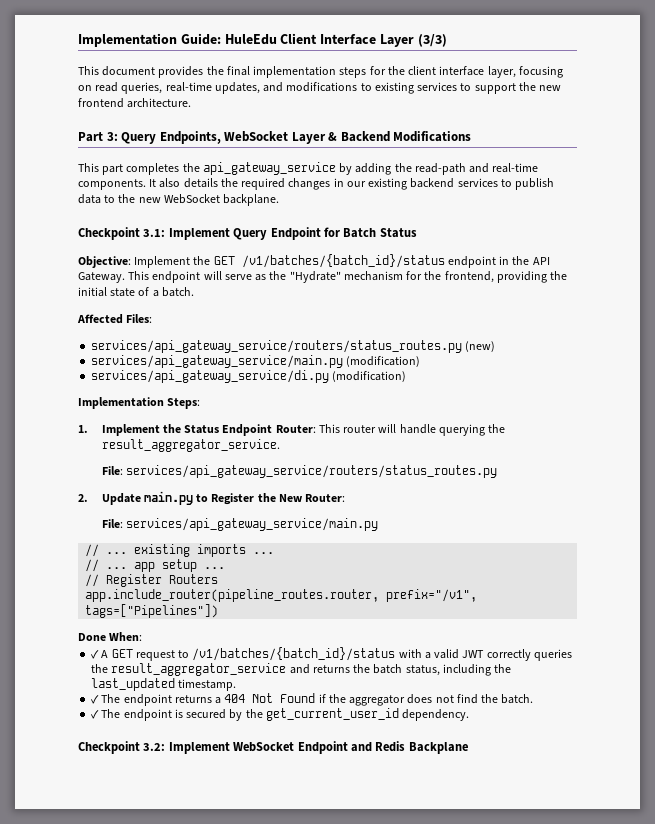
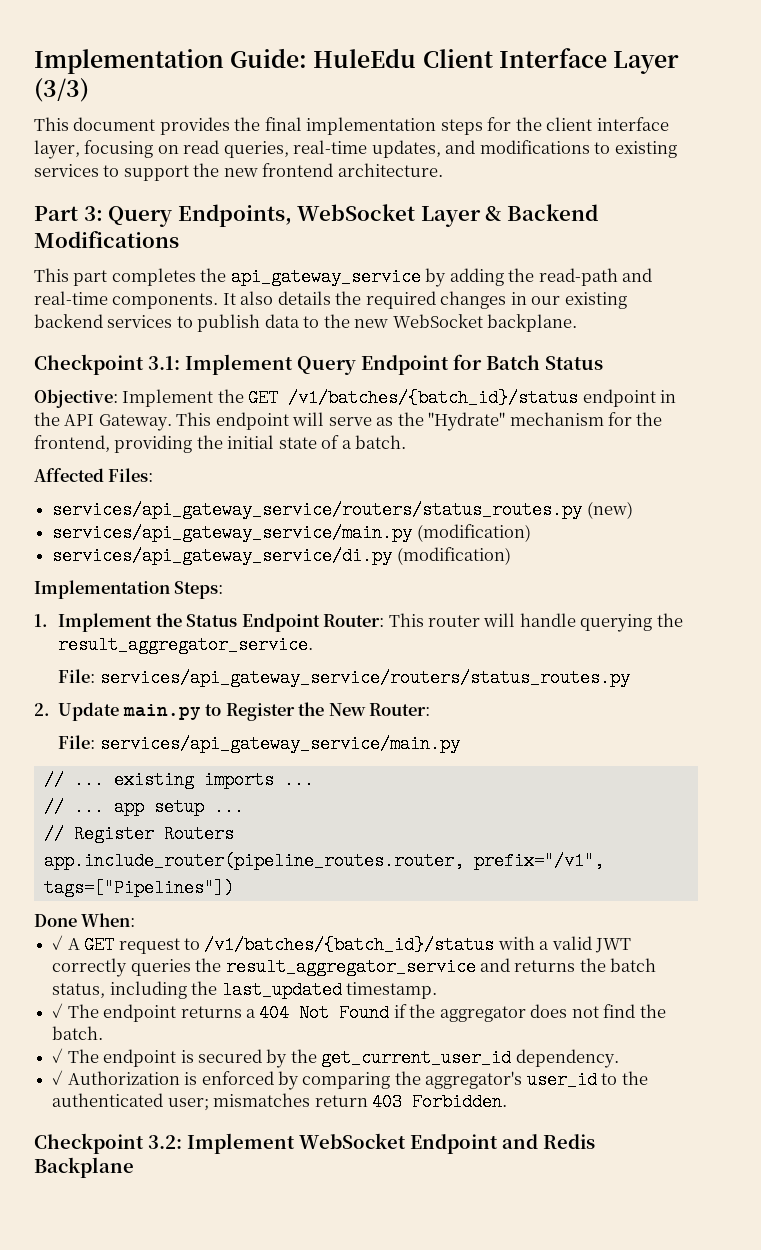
+ ✓ Authorization is enforced by comparing the aggregator's user_id to the authenticated user; mismatches return 403 Forbidden.

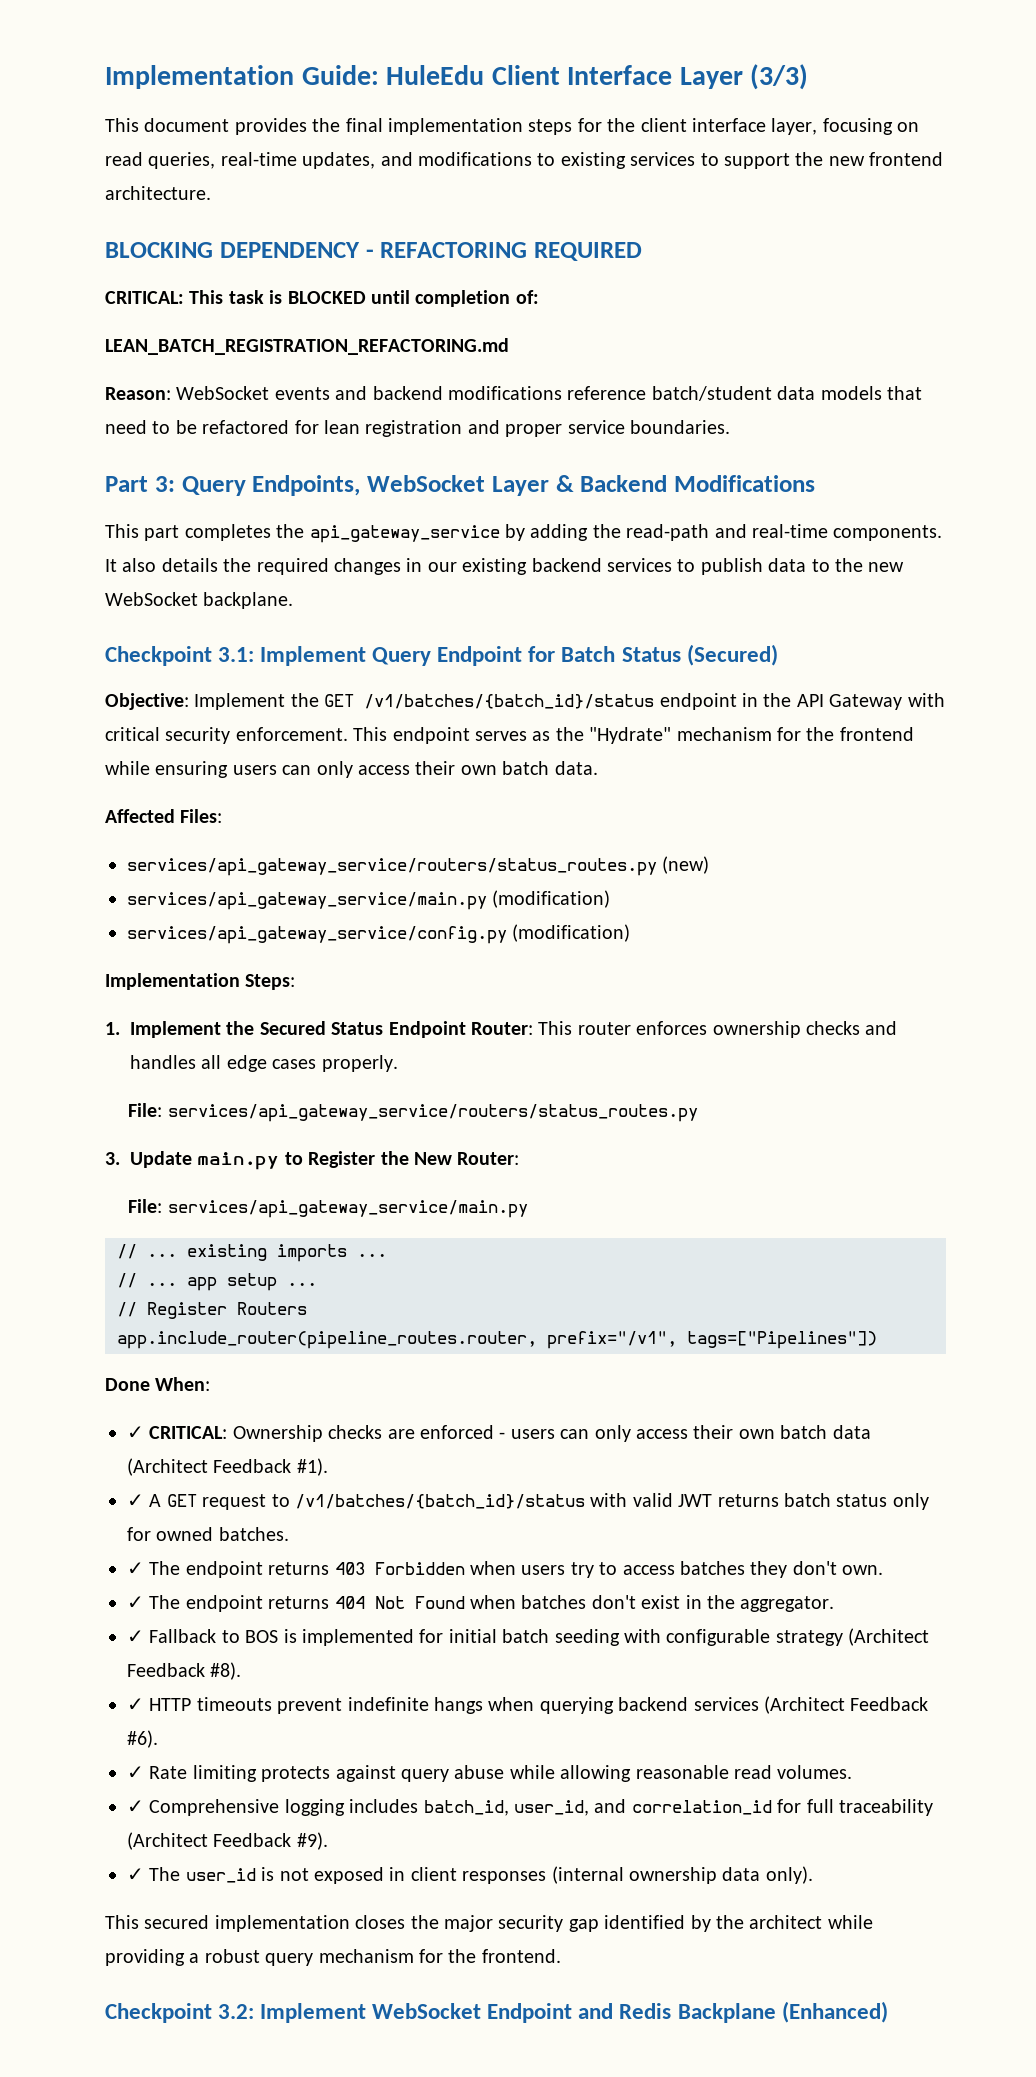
+ BLOCKING DEPENDENCY - REFACTORING REQUIRED
+ CRITICAL: This task is BLOCKED until completion of:
+ LEAN_BATCH_REGISTRATION_REFACTORING.md
+ Reason: WebSocket events and backend modifications reference batch/student data models that need to be refactored for lean registration and proper service boundaries.
- Checkpoint 3.1: Implement Query Endpoint for Batch Status
+ Checkpoint 3.1: Implement Query Endpoint for Batch Status (Secured)
- Objective: Implement the GET /v1/batches/{batch_id}/status endpoint in the API Gateway. This endpoint will serve as the "Hydrate" mechanism for the frontend, providing the initial state of a batch.
+ Objective: Implement the GET /v1/batches/{batch_id}/status endpoint in the API Gateway with critical security enforcement. This endpoint serves as the "Hydrate" mechanism for the frontend while ensuring users can only access their own batch data.
- services/api_gateway_service/di.py (modification)
+ services/api_gateway_service/config.py (modification)
- 1. Implement the Status Endpoint Router: This router will handle querying the result_aggregator_service.
+ 1. Implement the Secured Status Endpoint Router: This router enforces ownership checks and handles all edge cases properly.
- 2. Update main.py to Register the New Router:
+ 3. Update main.py to Register the New Router:
+ ✓ CRITICAL: Ownership checks are enforced - users can only access their own batch data (Architect Feedback #1).
- ✓ A GET request to /v1/batches/{batch_id}/status with a valid JWT correctly queries the result_aggregator_service and returns the batch status, including the last_updated timestamp.
- ✓ The endpoint returns a 404 Not Found if the aggregator does not find the batch.
- ✓ The endpoint is secured by the get_current_user_id dependency.
- ✓ Authorization is enforced by comparing the aggregator's user_id to the authenticated user; mismatches return 403 Forbidden.
+ ✓ A GET request to /v1/batches/{batch_id}/status with valid JWT returns batch status only for owned batches.
+ ✓ The endpoint returns 403 Forbidden when users try to access batches they don't own.
+ ✓ The endpoint returns 404 Not Found when batches don't exist in the aggregator.
+ ✓ Fallback to BOS is implemented for initial batch seeding with configurable strategy (Architect Feedback #8).
+ ✓ HTTP timeouts prevent indefinite hangs when querying backend services (Architect Feedback #6).
+ ✓ Rate limiting protects against query abuse while allowing reasonable read volumes.
+ ✓ Comprehensive logging includes batch_id, user_id, and correlation_id for full traceability (Architect Feedback #9).
+ ✓ The user_id is not exposed in client responses (internal ownership data only).
+ This secured implementation closes the major security gap identified by the architect while providing a robust query mechanism for the frontend.
- Checkpoint 3.2: Implement WebSocket Endpoint and Redis Backplane
+ Checkpoint 3.2: Implement WebSocket Endpoint and Redis Backplane (Enhanced)

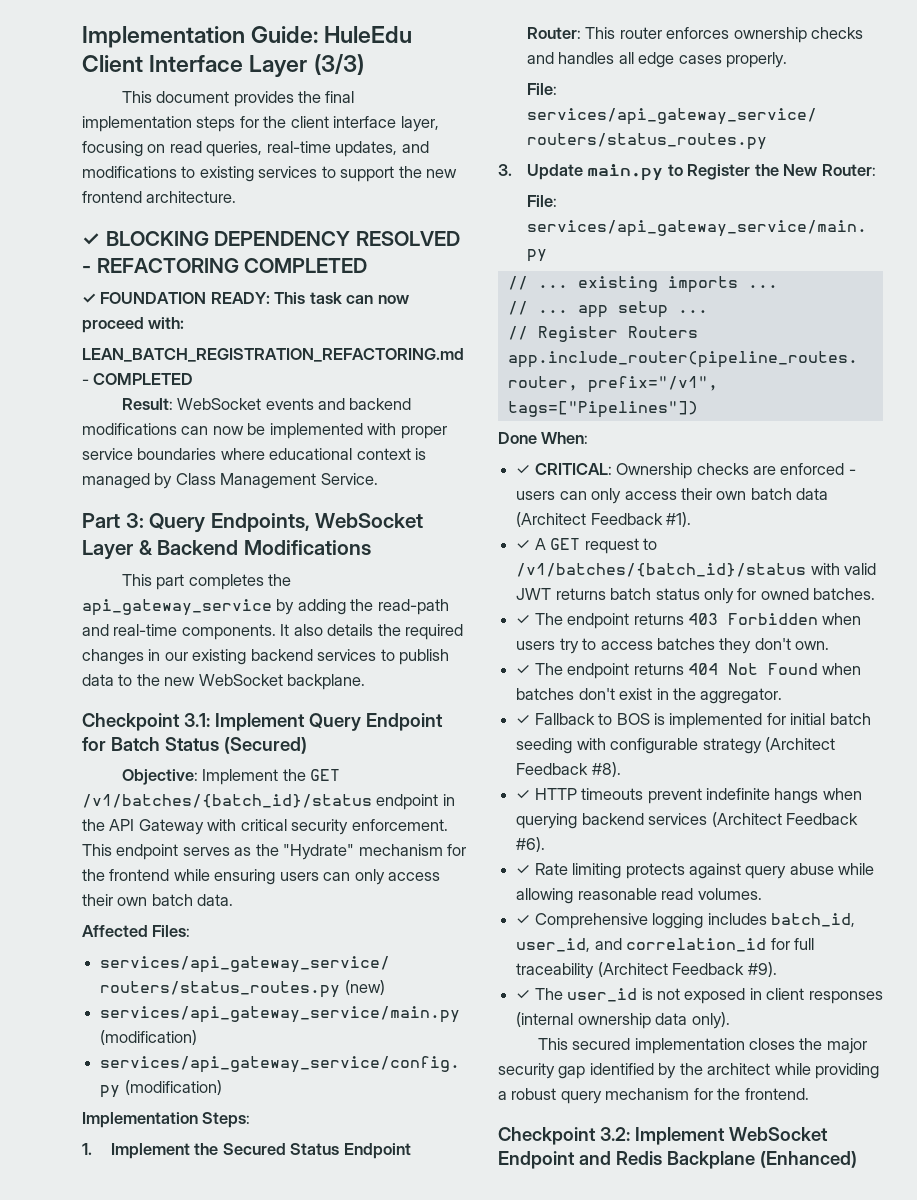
- BLOCKING DEPENDENCY - REFACTORING REQUIRED
- CRITICAL: This task is BLOCKED until completion of:
- LEAN_BATCH_REGISTRATION_REFACTORING.md
- Reason: WebSocket events and backend modifications reference batch/student data models that need to be refactored for lean registration and proper service boundaries.
+ ✓ BLOCKING DEPENDENCY RESOLVED - REFACTORING COMPLETED
+ ✓ FOUNDATION READY: This task can now proceed with:
+ LEAN_BATCH_REGISTRATION_REFACTORING.md - COMPLETED
+ Result: WebSocket events and backend modifications can now be implemented with proper service boundaries where educational context is managed by Class Management Service.

